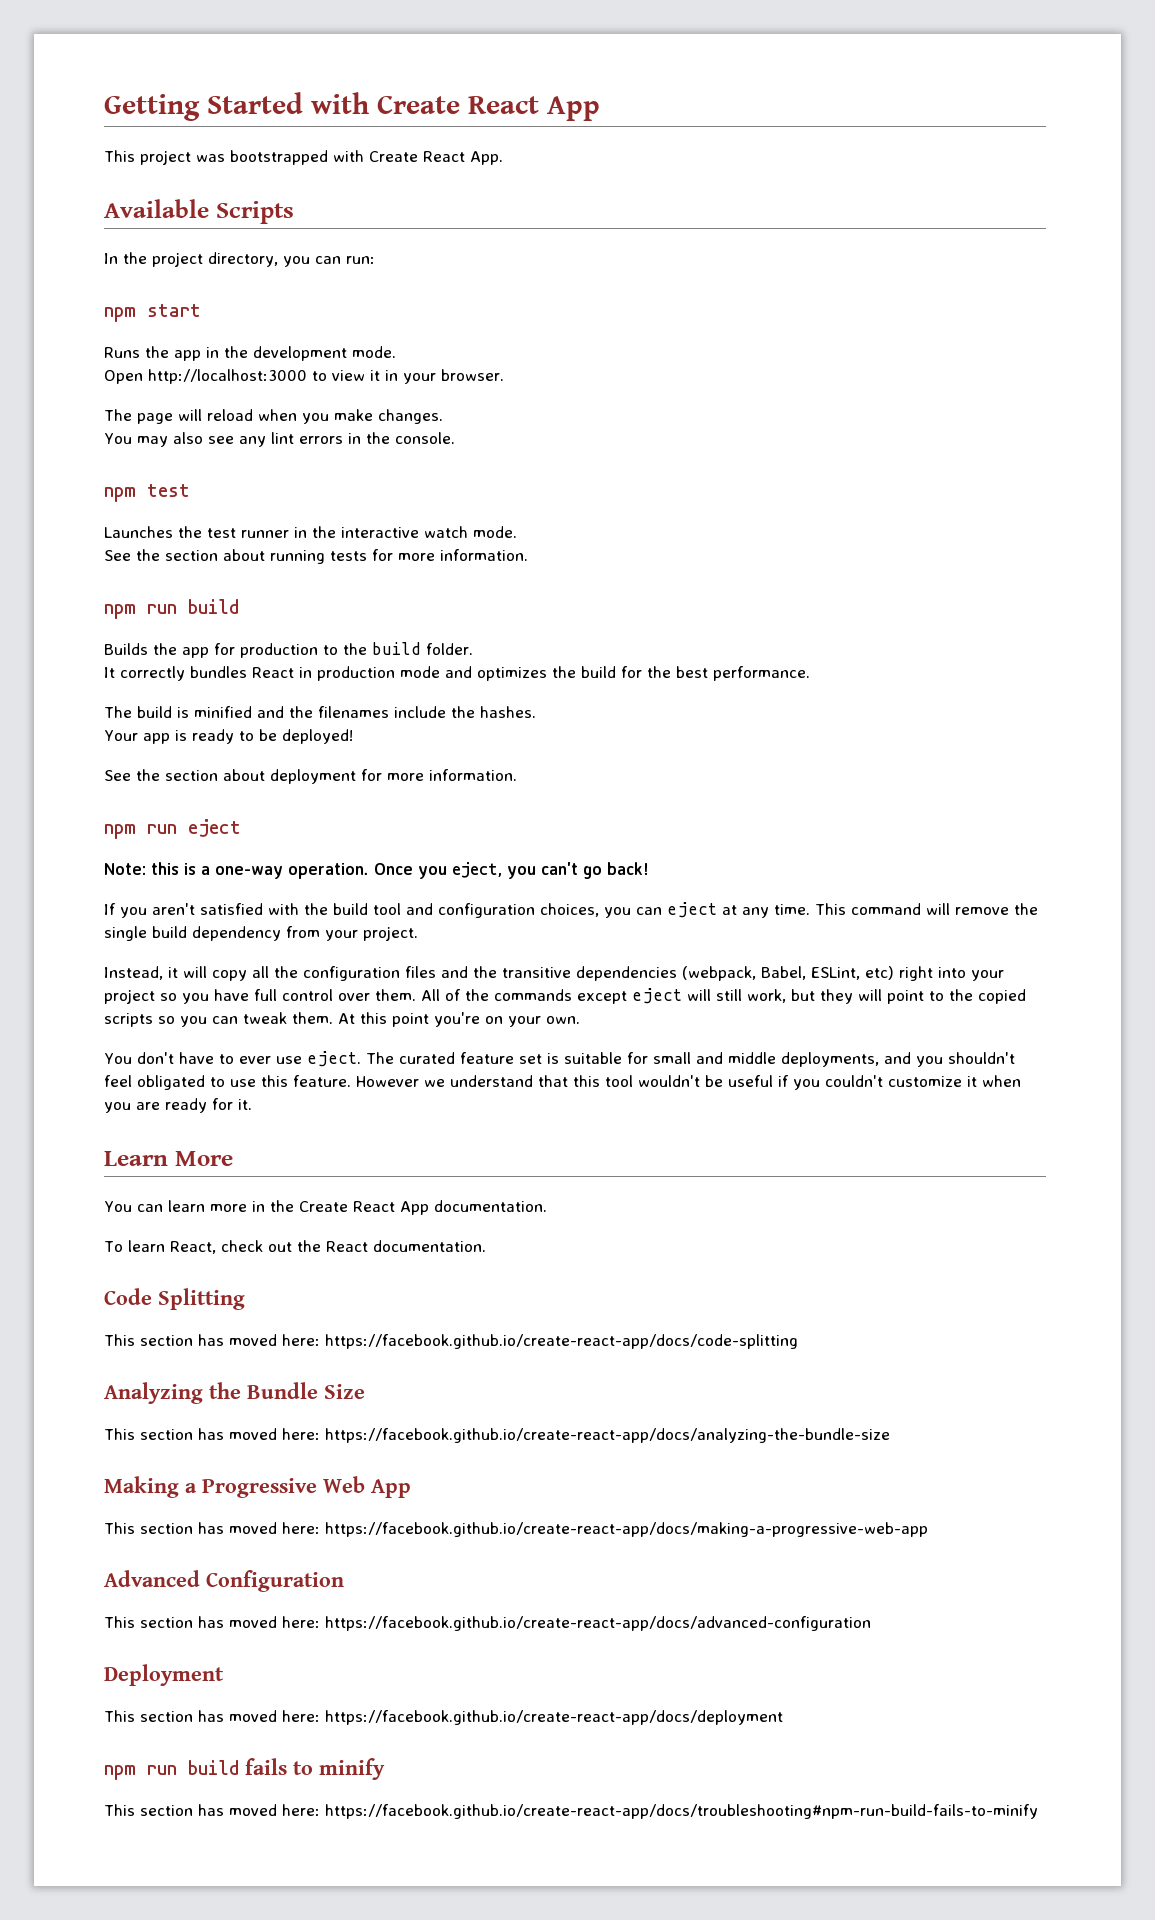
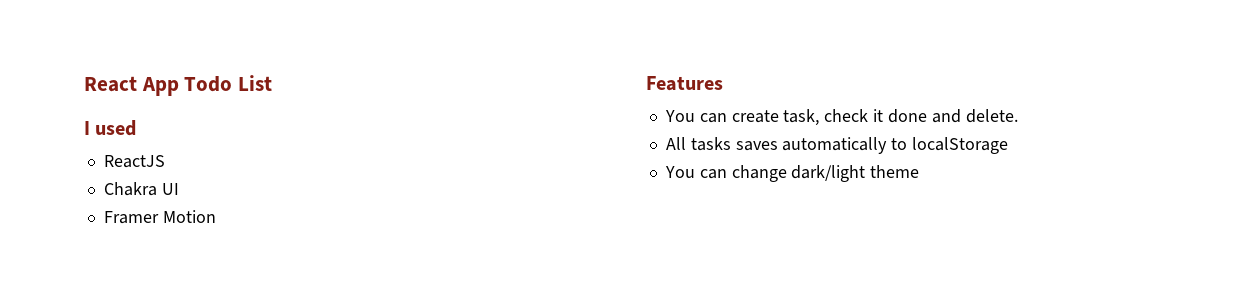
- Getting Started with Create React App
- This project was bootstrapped with Create React App.
- Available Scripts
- In the project directory, you can run:
- npm start
- Runs the app in the development mode.
- Open http://localhost:3000 to view it in your browser.
- The page will reload when you make changes.
- You may also see any lint errors in the console.
- npm test
- Launches the test runner in the interactive watch mode.
- See the section about running tests for more information.
- npm run build
- Builds the app for production to the build folder.
- It correctly bundles React in production mode and optimizes the build for the best performance.
- The build is minified and the filenames include the hashes.
- Your app is ready to be deployed!
- See the section about deployment for more information.
- npm run eject
- Note: this is a one-way operation. Once you eject, you can't go back!
- If you aren't satisfied with the build tool and configuration choices, you can eject at any time. This command will remove the single build dependency from your project.
- Instead, it will copy all the configuration files and the transitive dependencies (webpack, Babel, ESLint, etc) right into your project so you have full control over them. All of the commands except eject will still work, but they will point to the copied scripts so you can tweak them. At this point you're on your own.
- You don't have to ever use eject. The curated feature set is suitable for small and middle deployments, and you shouldn't feel obligated to use this feature. However we understand that this tool wouldn't be useful if you couldn't customize it when you are ready for it.
- Learn More
- You can learn more in the Create React App documentation.
- To learn React, check out the React documentation.
- Code Splitting
- This section has moved here: https://facebook.github.io/create-react-app/docs/code-splitting
- Analyzing the Bundle Size
- This section has moved here: https://facebook.github.io/create-react-app/docs/analyzing-the-bundle-size
- Making a Progressive Web App
- This section has moved here: https://facebook.github.io/create-react-app/docs/making-a-progressive-web-app
- Advanced Configuration
- This section has moved here: https://facebook.github.io/create-react-app/docs/advanced-configuration
- Deployment
- This section has moved here: https://facebook.github.io/create-react-app/docs/deployment
- npm run build fails to minify
- This section has moved here: https://facebook.github.io/create-react-app/docs/troubleshooting#npm-run-build-fails-to-minify
+ React App Todo List
+ I used
+ ReactJS
+ Chakra UI
+ Framer Motion
+ Features
+ You can create task, check it done and delete.
+ All tasks saves automatically to localStorage
+ You can change dark/light theme

